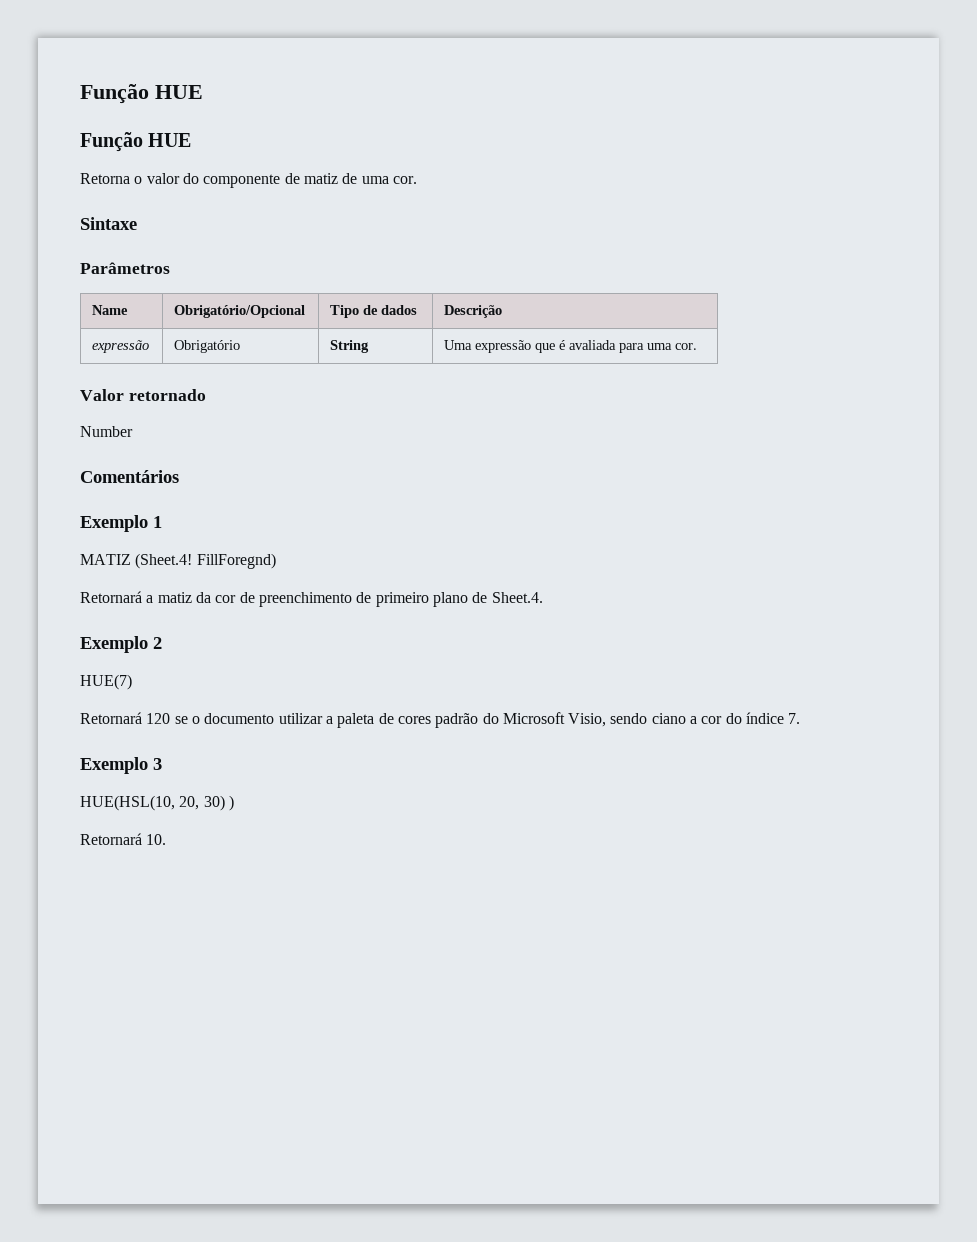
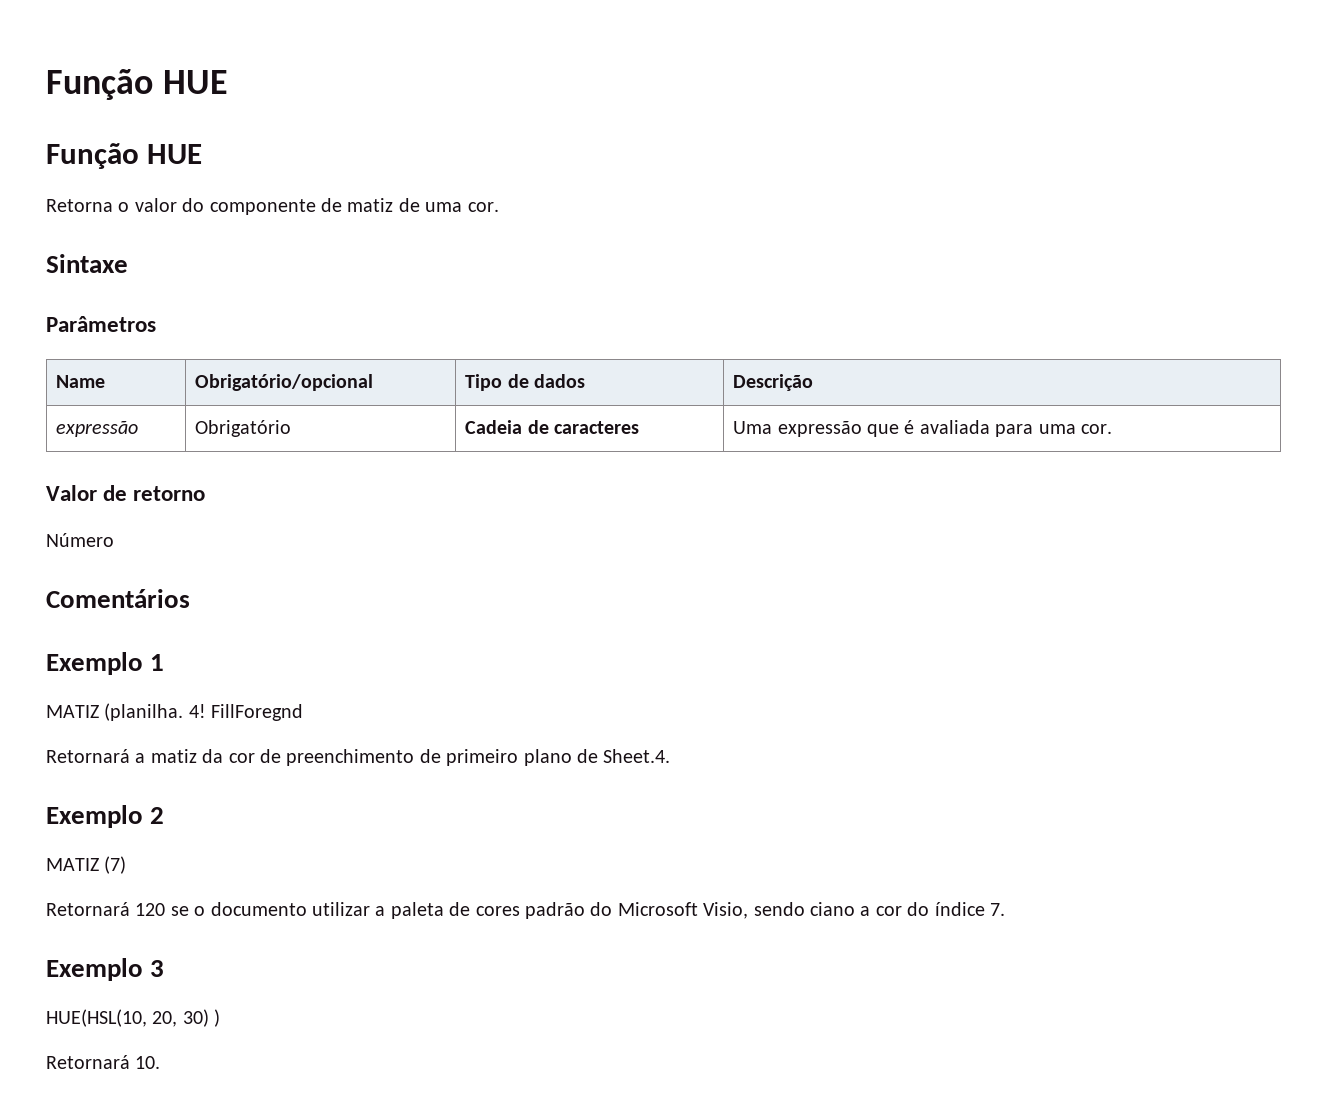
- Name | Obrigatório/Opcional | Tipo de dados | Descrição
+ Name | Obrigatório/opcional | Tipo de dados | Descrição
- expressão | Obrigatório | String | Uma expressão que é avaliada para uma cor.
+ expressão | Obrigatório | Cadeia de caracteres | Uma expressão que é avaliada para uma cor.
- Valor retornado
- Number
+ Valor de retorno
+ Número
- MATIZ (Sheet.4! FillForegnd)
+ MATIZ (planilha. 4! FillForegnd
- HUE(7)
+ MATIZ (7)

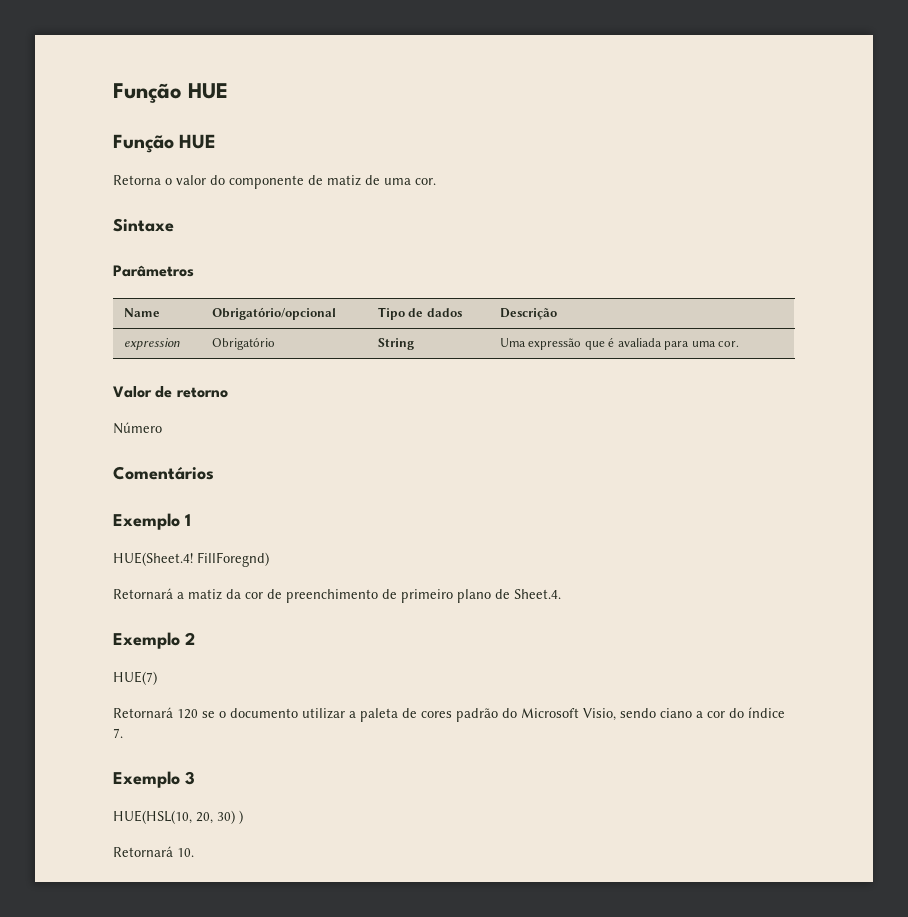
- expressão | Obrigatório | Cadeia de caracteres | Uma expressão que é avaliada para uma cor.
+ expression | Obrigatório | String | Uma expressão que é avaliada para uma cor.
- MATIZ (planilha. 4! FillForegnd
+ HUE(Sheet.4! FillForegnd)
- MATIZ (7)
+ HUE(7)

